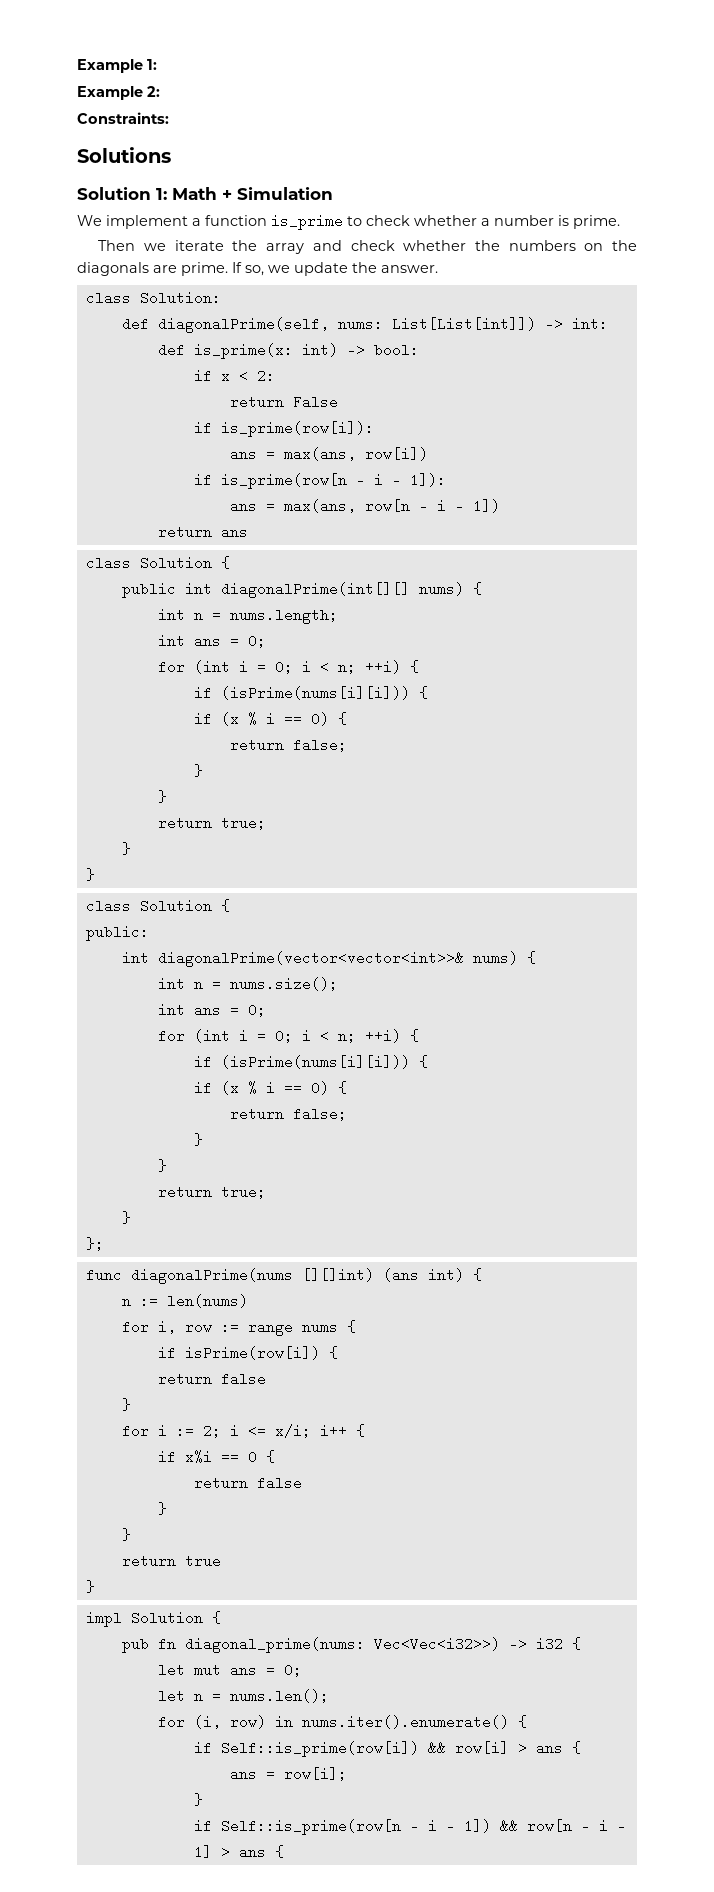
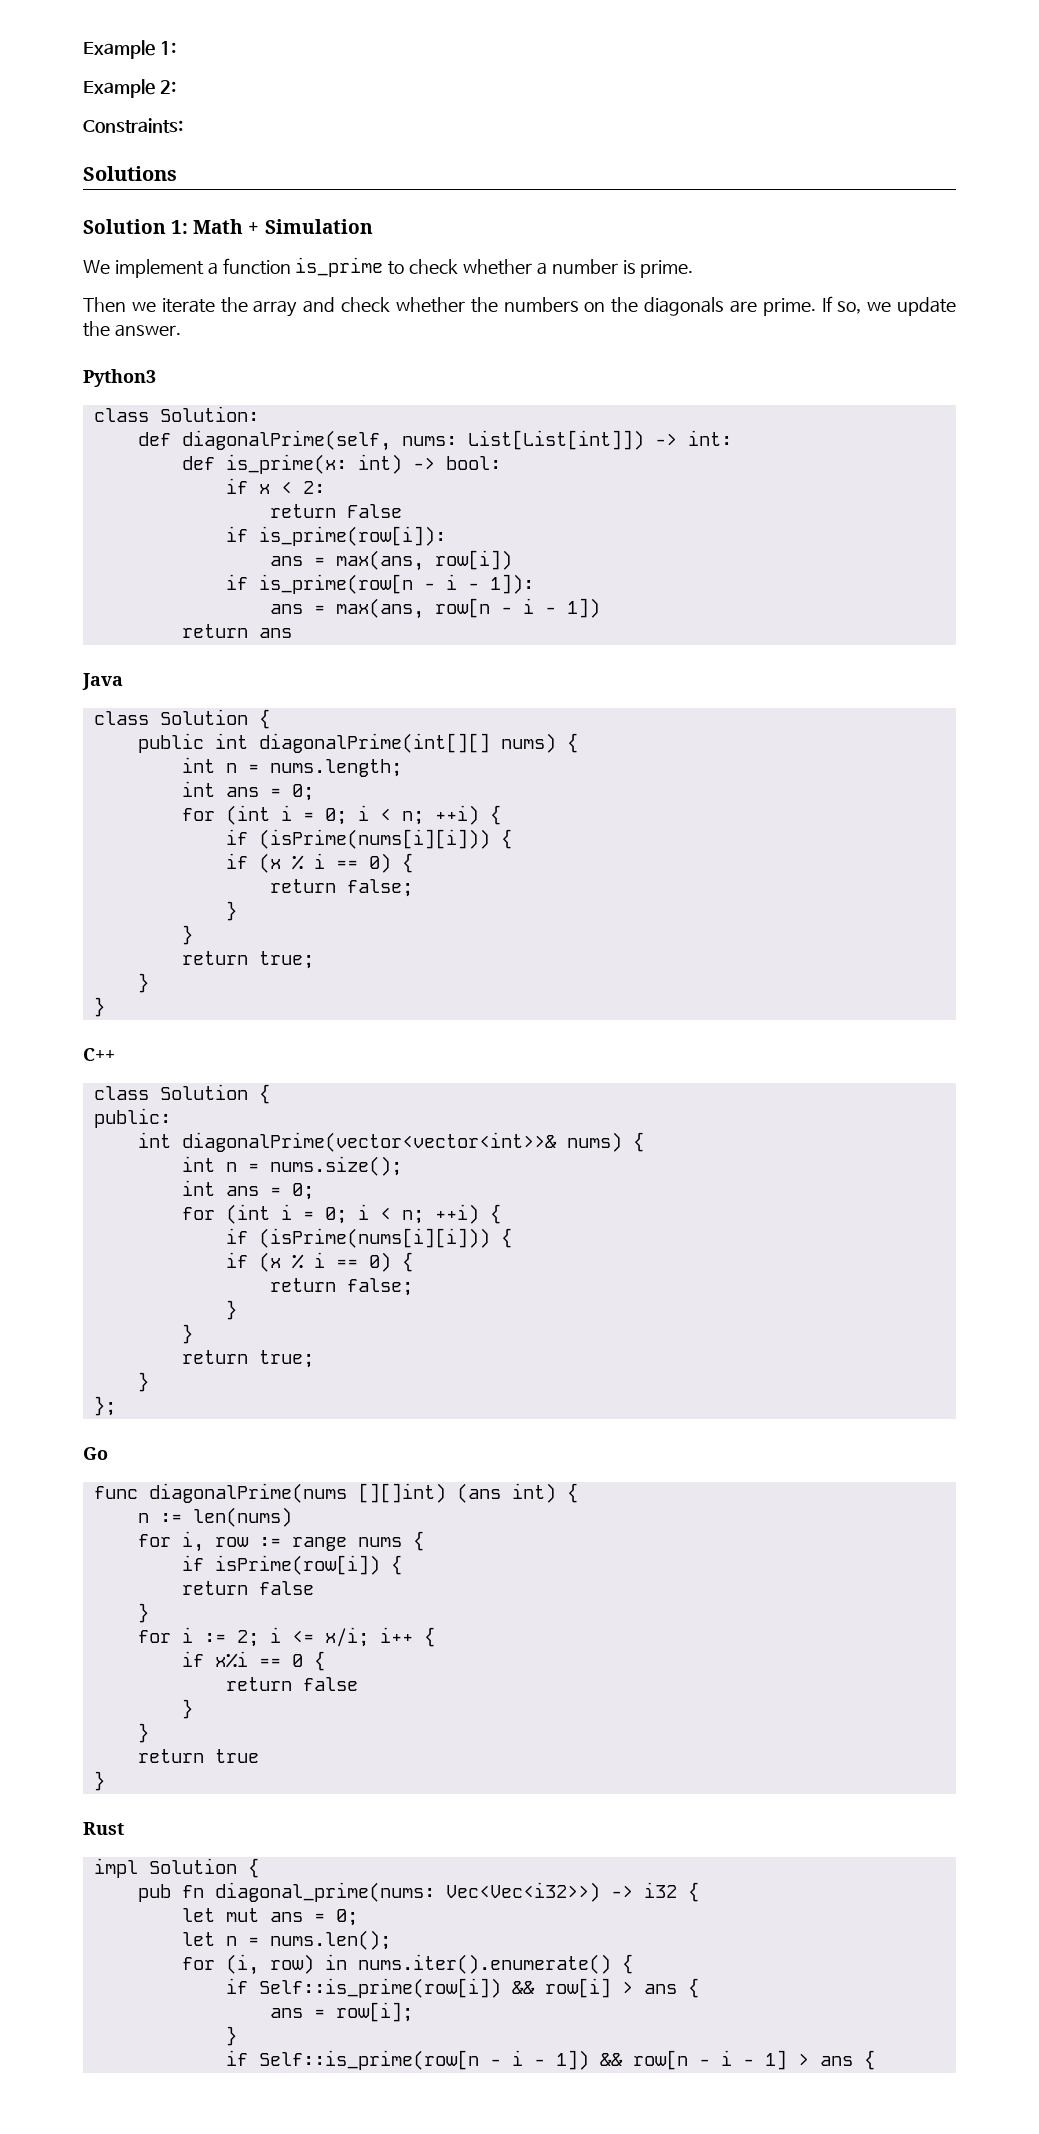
+ Python3
+ Java
+ C++
+ Go
+ Rust

